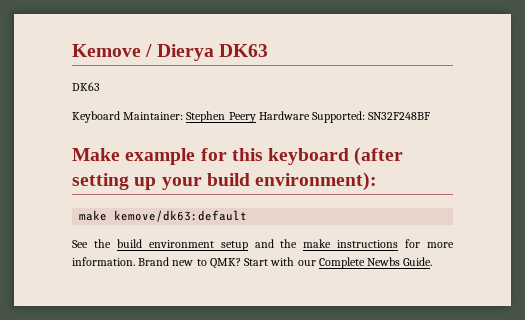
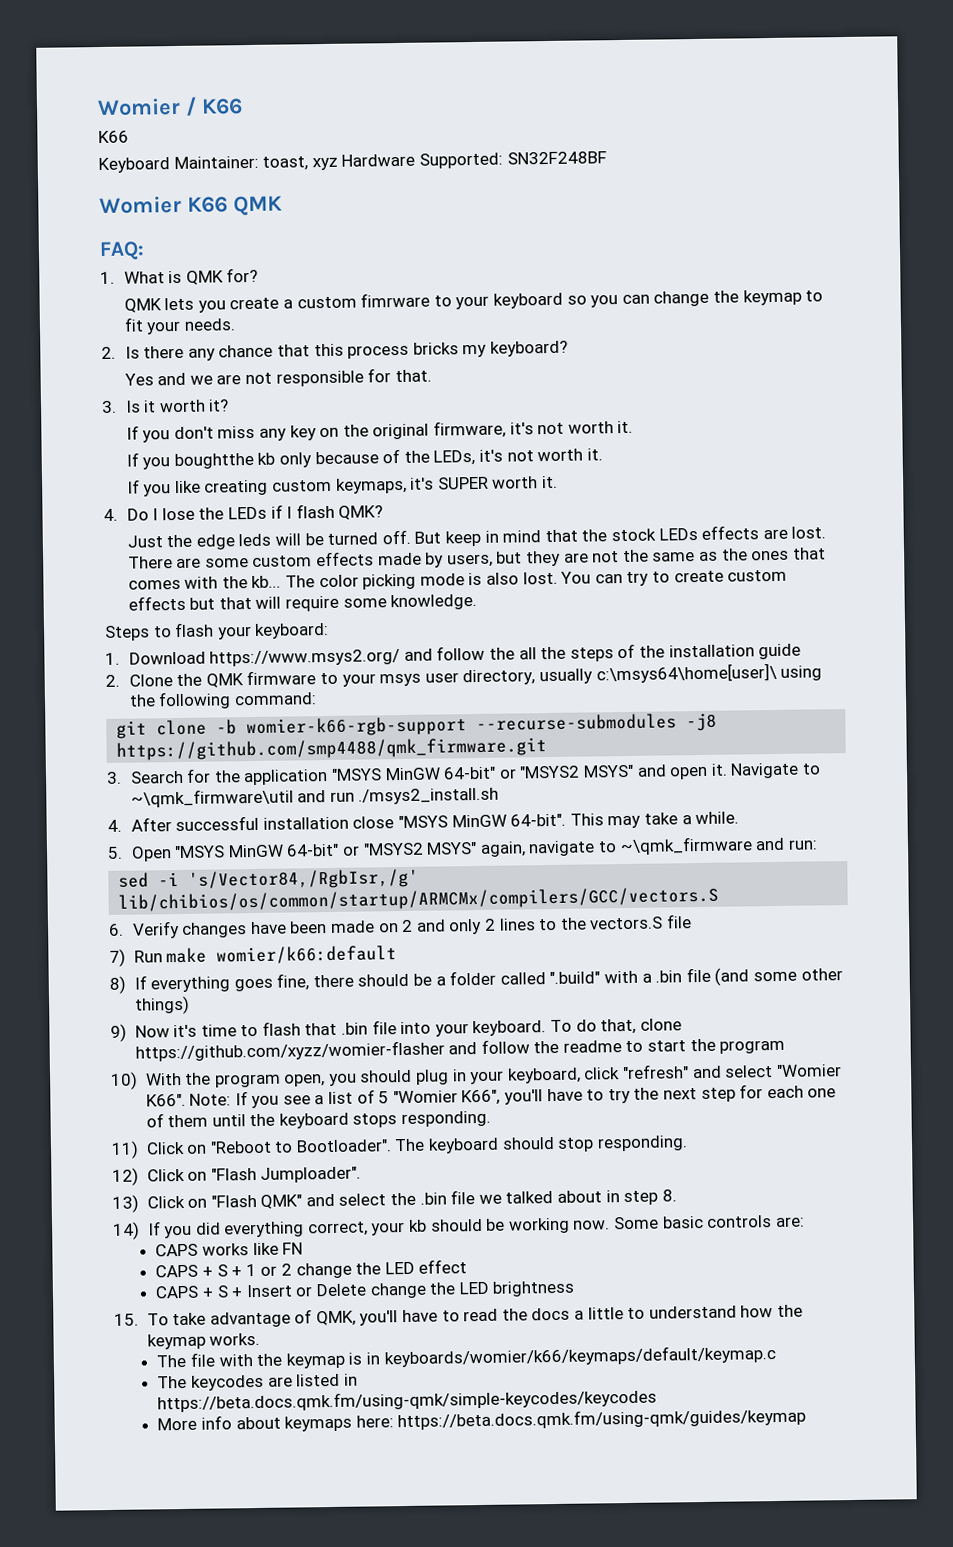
- Kemove / Dierya DK63
- DK63
+ Womier / K66
+ K66
- Keyboard Maintainer: Stephen Peery Hardware Supported: SN32F248BF
+ Keyboard Maintainer: toast, xyz Hardware Supported: SN32F248BF
- Make example for this keyboard (after setting up your build environment):
- make kemove/dk63:default
- See the build environment setup and the make instructions for more information. Brand new to QMK? Start with our Complete Newbs Guide.
+ Womier K66 QMK
+ FAQ:
+ 1. What is QMK for?
+ QMK lets you create a custom fimrware to your keyboard so you can change the keymap to fit your needs.
+ 2. Is there any chance that this process bricks my keyboard?
+ Yes and we are not responsible for that.
+ 3. Is it worth it?
+ If you don't miss any key on the original firmware, it's not worth it.
+ If you boughtthe kb only because of the LEDs, it's not worth it.
+ If you like creating custom keymaps, it's SUPER worth it.
+ 4. Do I lose the LEDs if I flash QMK?
+ Just the edge leds will be turned off. But keep in mind that the stock LEDs effects are lost. There are some custom effects made by users, but they are not the same as the ones that comes with the kb... The color picking mode is also lost. You can try to create custom effects but that will require some knowledge.
+ Steps to flash your keyboard:
+ 1. Download https://www.msys2.org/ and follow the all the steps of the installation guide
+ 2. Clone the QMK firmware to your msys user directory, usually c:\msys64\home[user]\ using the following command:
+ git clone -b womier-k66-rgb-support --recurse-submodules -j8 https://github.com/smp4488/qmk_firmware.git
+ 3. Search for the application "MSYS MinGW 64-bit" or "MSYS2 MSYS" and open it. Navigate to ~\qmk_firmware\util and run ./msys2_install.sh
+ 4. After successful installation close "MSYS MinGW 64-bit". This may take a while.
+ 5. Open "MSYS MinGW 64-bit" or "MSYS2 MSYS" again, navigate to ~\qmk_firmware and run:
+ sed -i 's/Vector84,/RgbIsr,/g' lib/chibios/os/common/startup/ARMCMx/compilers/GCC/vectors.S
+ 6. Verify changes have been made on 2 and only 2 lines to the vectors.S file
+ 7) Run make womier/k66:default
+ 8) If everything goes fine, there should be a folder called ".build" with a .bin file (and some other things)
+ 9) Now it's time to flash that .bin file into your keyboard. To do that, clone https://github.com/xyzz/womier-flasher and follow the readme to start the program
+ 10) With the program open, you should plug in your keyboard, click "refresh" and select "Womier K66". Note: If you see a list of 5 "Womier K66", you'll have to try the next step for each one of them until the keyboard stops responding.
+ 11) Click on "Reboot to Bootloader". The keyboard should stop responding.
+ 12) Click on "Flash Jumploader".
+ 13) Click on "Flash QMK" and select the .bin file we talked about in step 8.
+ 14) If you did everything correct, your kb should be working now. Some basic controls are:
+ CAPS works like FN
+ CAPS + S + 1 or 2 change the LED effect
+ CAPS + S + Insert or Delete change the LED brightness
+ 15. To take advantage of QMK, you'll have to read the docs a little to understand how the keymap works.
+ The file with the keymap is in keyboards/womier/k66/keymaps/default/keymap.c
+ The keycodes are listed in https://beta.docs.qmk.fm/using-qmk/simple-keycodes/keycodes
+ More info about keymaps here: https://beta.docs.qmk.fm/using-qmk/guides/keymap

